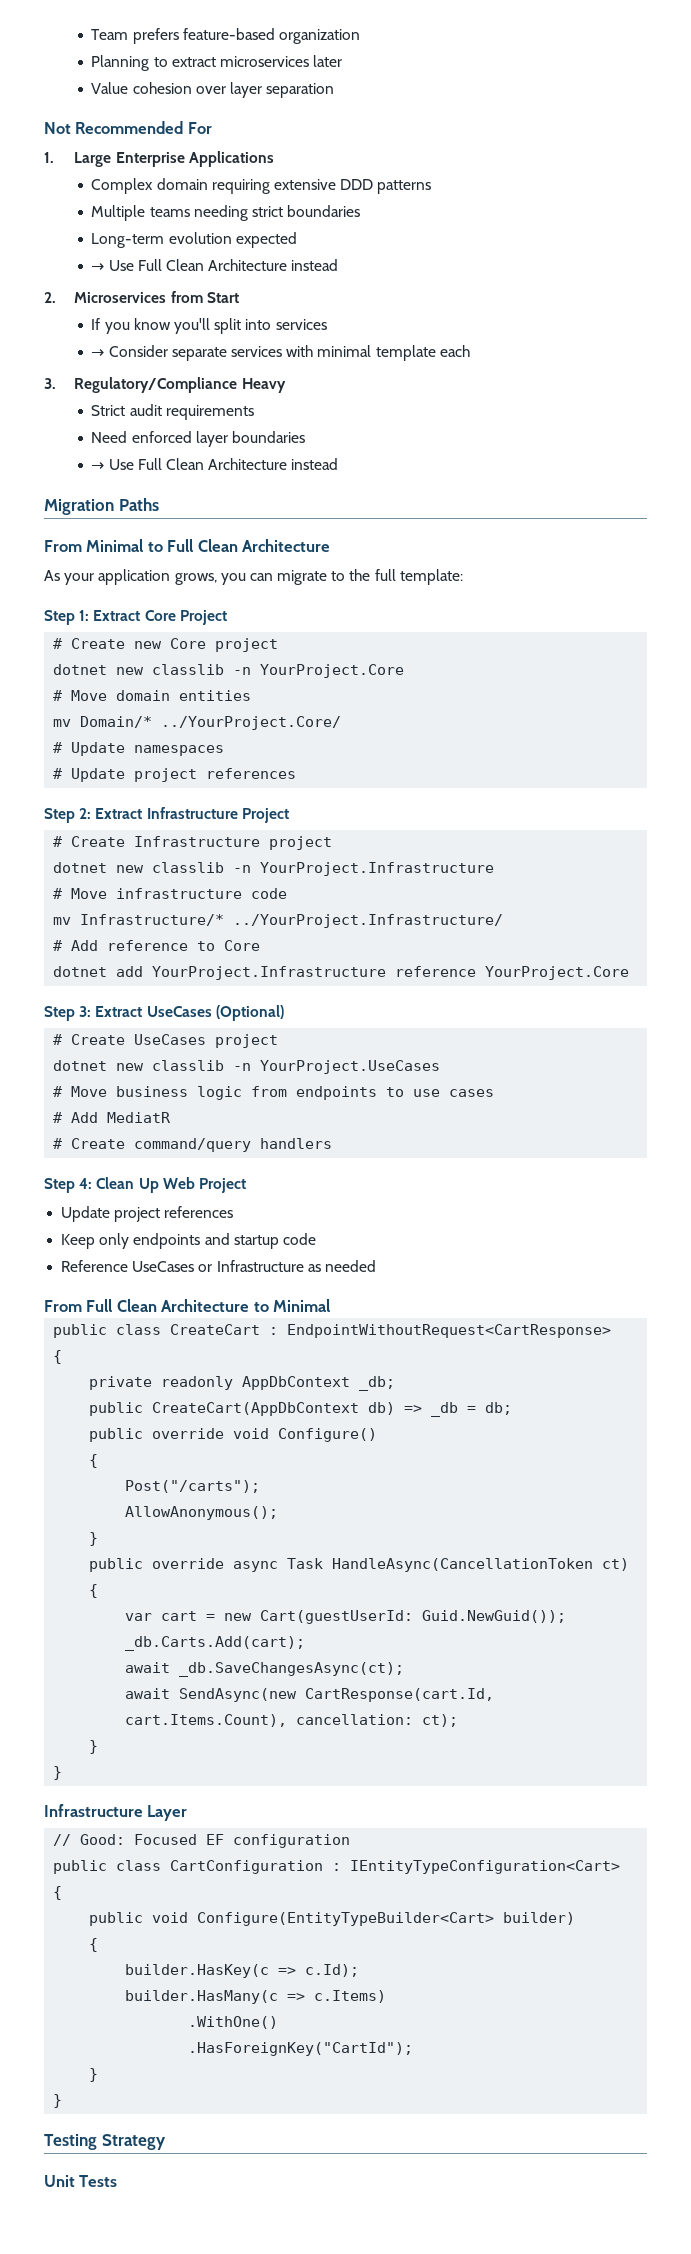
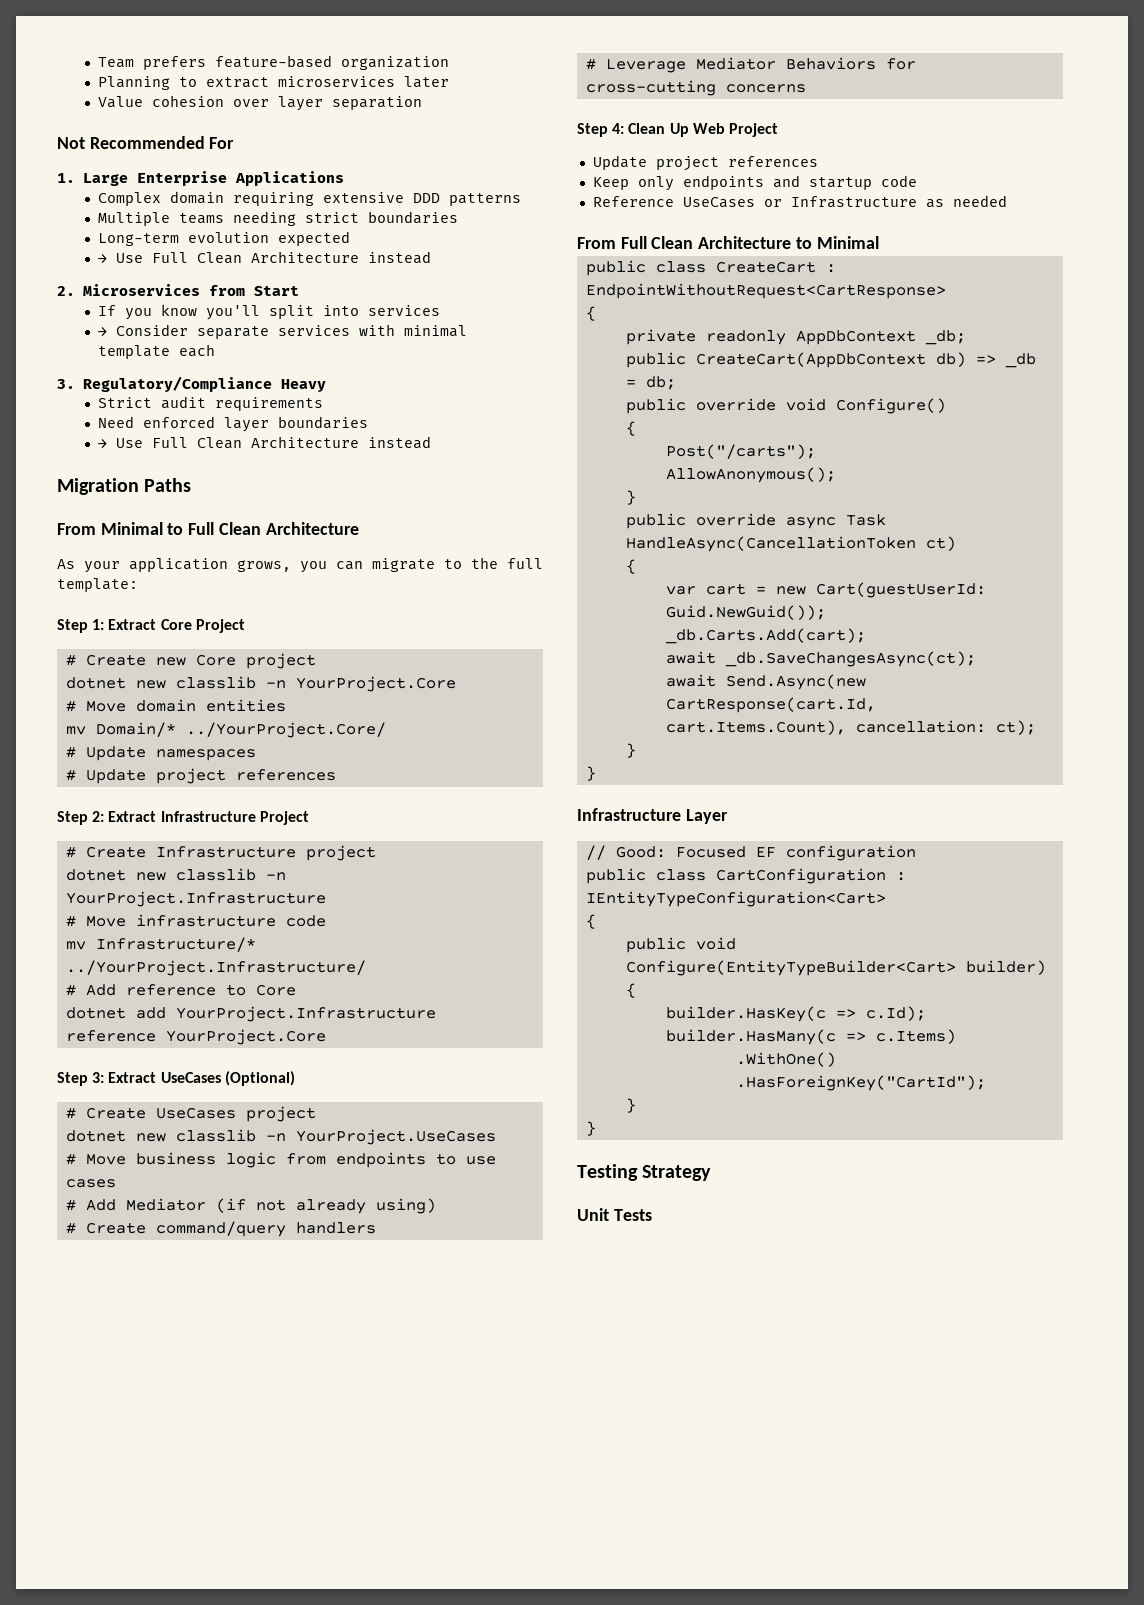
- # Add MediatR
+ # Add Mediator (if not already using)
+ # Leverage Mediator Behaviors for cross-cutting concerns
- await SendAsync(new CartResponse(cart.Id, cart.Items.Count), cancellation: ct);
+ await Send.Async(new CartResponse(cart.Id, cart.Items.Count), cancellation: ct);

